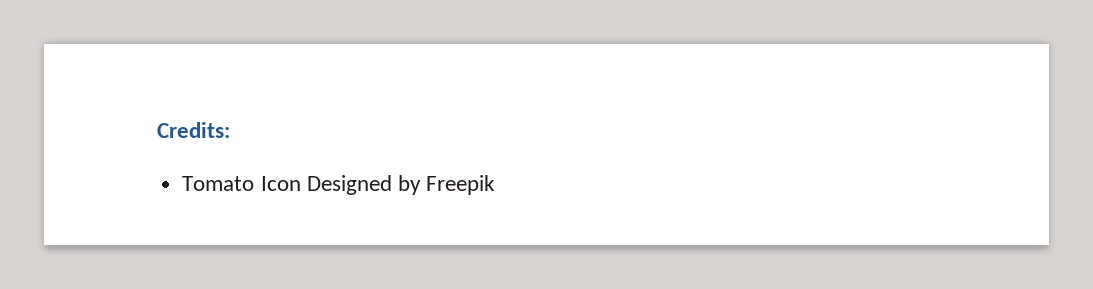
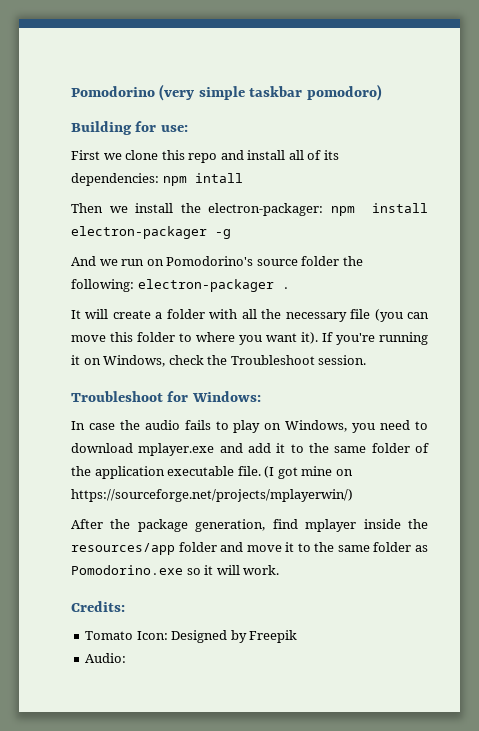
+ Pomodorino (very simple taskbar pomodoro)
+ Building for use:
+ First we clone this repo and install all of its dependencies: npm intall
+ Then we install the electron-packager: npm install electron-packager -g
+ And we run on Pomodorino's source folder the following: electron-packager .
+ It will create a folder with all the necessary file (you can move this folder to where you want it). If you're running it on Windows, check the Troubleshoot session.
+ Troubleshoot for Windows:
+ In case the audio fails to play on Windows, you need to download mplayer.exe and add it to the same folder of the application executable file. (I got mine on https://sourceforge.net/projects/mplayerwin/)
+ After the package generation, find mplayer inside the resources/app folder and move it to the same folder as Pomodorino.exe so it will work.
- Tomato Icon Designed by Freepik
+ Tomato Icon: Designed by Freepik
+ Audio:

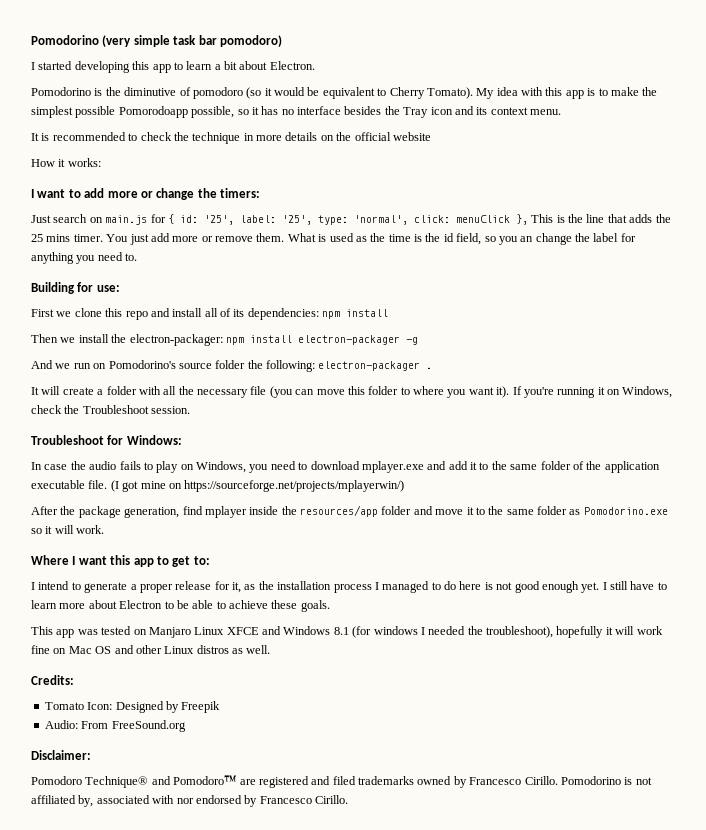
- Pomodorino (very simple taskbar pomodoro)
+ Pomodorino (very simple task bar pomodoro)
+ I started developing this app to learn a bit about Electron.
+ Pomodorino is the diminutive of pomodoro (so it would be equivalent to Cherry Tomato). My idea with this app is to make the simplest possible Pomorodoapp possible, so it has no interface besides the Tray icon and its context menu.
+ It is recommended to check the technique in more details on the official website
+ How it works:
+ I want to add more or change the timers:
+ Just search on main.js for { id: '25', label: '25', type: 'normal', click: menuClick }, This is the line that adds the 25 mins timer. You just add more or remove them. What is used as the time is the id field, so you an change the label for anything you need to.
- First we clone this repo and install all of its dependencies: npm intall
+ First we clone this repo and install all of its dependencies: npm install
+ Where I want this app to get to:
+ I intend to generate a proper release for it, as the installation process I managed to do here is not good enough yet. I still have to learn more about Electron to be able to achieve these goals.
+ This app was tested on Manjaro Linux XFCE and Windows 8.1 (for windows I needed the troubleshoot), hopefully it will work fine on Mac OS and other Linux distros as well.
- Audio:
+ Audio: From FreeSound.org
+ Disclaimer:
+ Pomodoro Technique® and Pomodoro™ are registered and filed trademarks owned by Francesco Cirillo. Pomodorino is not affiliated by, associated with nor endorsed by Francesco Cirillo.

